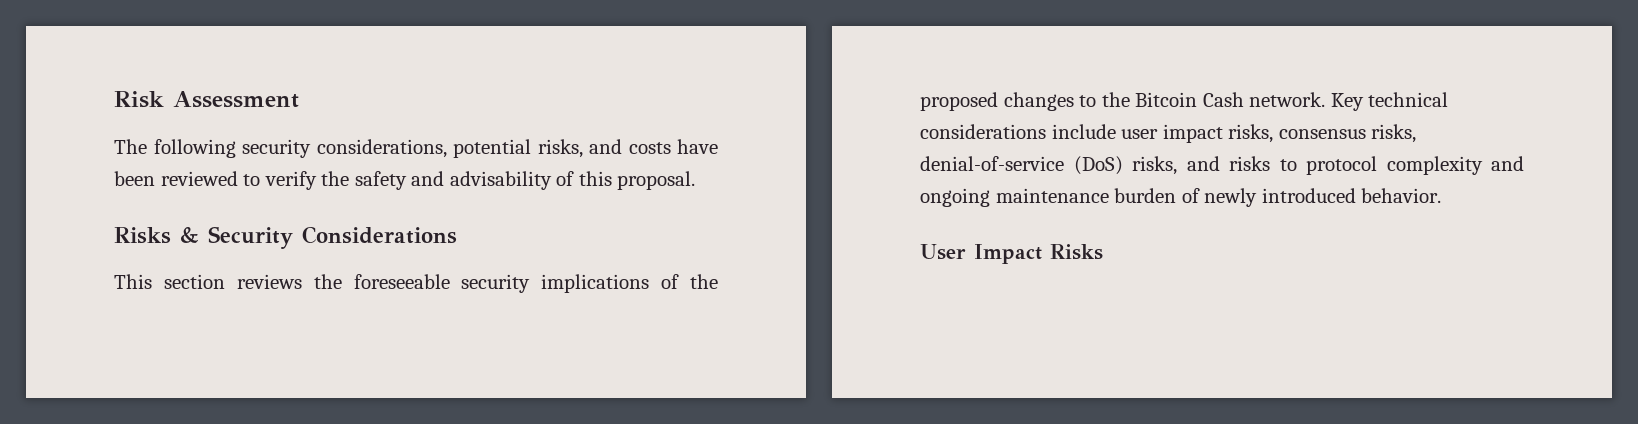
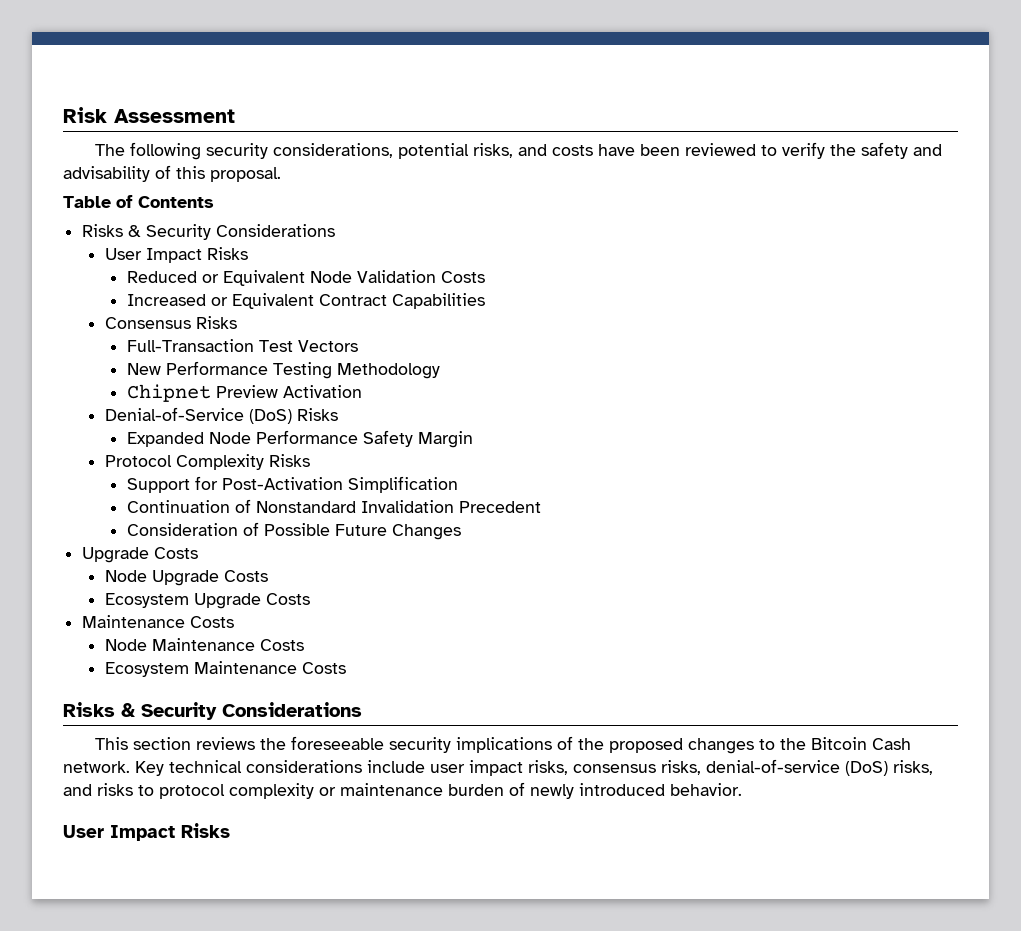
+ Table of Contents
+ Risks & Security Considerations
+ User Impact Risks
+ Reduced or Equivalent Node Validation Costs
+ Increased or Equivalent Contract Capabilities
+ Consensus Risks
+ Full-Transaction Test Vectors
+ New Performance Testing Methodology
+ Chipnet Preview Activation
+ Denial-of-Service (DoS) Risks
+ Expanded Node Performance Safety Margin
+ Protocol Complexity Risks
+ Support for Post-Activation Simplification
+ Continuation of Nonstandard Invalidation Precedent
+ Consideration of Possible Future Changes
+ Upgrade Costs
+ Node Upgrade Costs
+ Ecosystem Upgrade Costs
+ Maintenance Costs
+ Node Maintenance Costs
+ Ecosystem Maintenance Costs
- Key technical considerations include user impact risks, consensus risks, denial-of-service (DoS) risks, and risks to protocol complexity and ongoing maintenance burden of newly introduced behavior.
+ Key technical considerations include user impact risks, consensus risks, denial-of-service (DoS) risks, and risks to protocol complexity or maintenance burden of newly introduced behavior.

